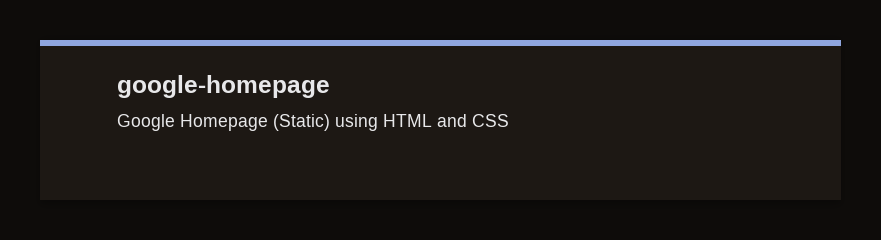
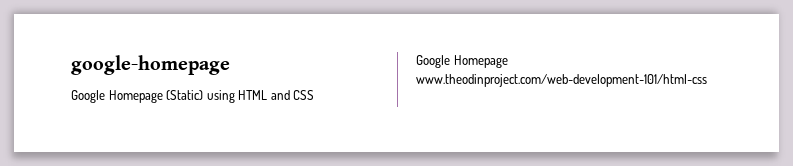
+ Google Homepage www.theodinproject.com/web-development-101/html-css

